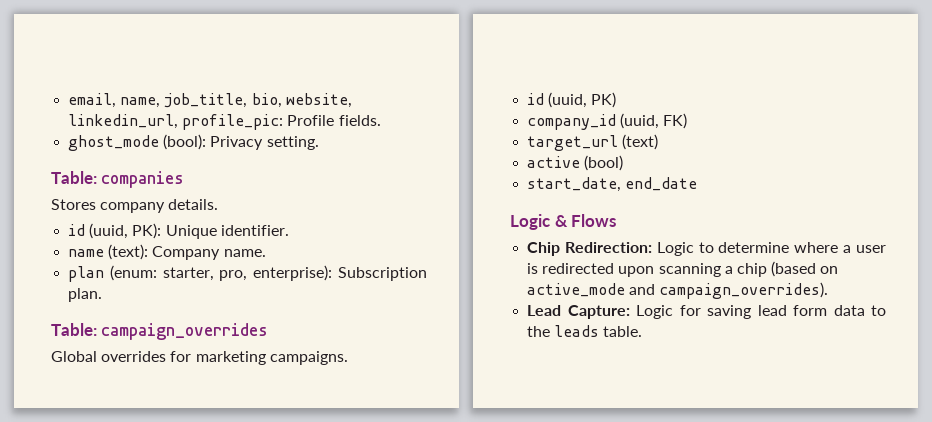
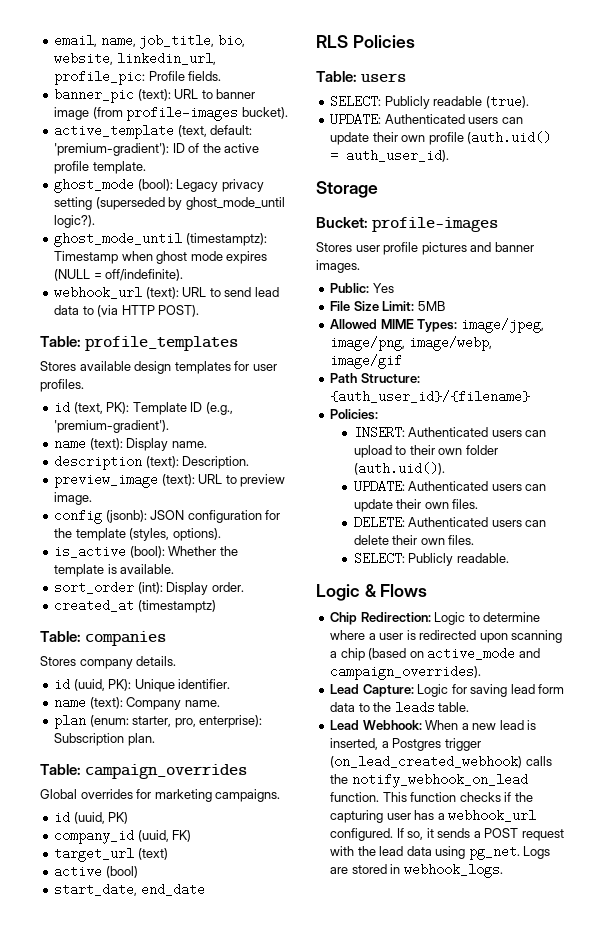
- ghost_mode (bool): Privacy setting.
+ banner_pic (text): URL to banner image (from profile-images bucket).
+ active_template (text, default: 'premium-gradient'): ID of the active profile template.
+ ghost_mode (bool): Legacy privacy setting (superseded by ghost_mode_until logic?).
+ ghost_mode_until (timestamptz): Timestamp when ghost mode expires (NULL = off/indefinite).
+ webhook_url (text): URL to send lead data to (via HTTP POST).
+ Table: profile_templates
+ Stores available design templates for user profiles.
+ id (text, PK): Template ID (e.g., 'premium-gradient').
+ name (text): Display name.
+ description (text): Description.
+ preview_image (text): URL to preview image.
+ config (jsonb): JSON configuration for the template (styles, options).
+ is_active (bool): Whether the template is available.
+ sort_order (int): Display order.
+ created_at (timestamptz)
+ RLS Policies
+ Table: users
+ SELECT: Publicly readable (true).
+ UPDATE: Authenticated users can update their own profile (auth.uid() = auth_user_id).
+ Storage
+ Bucket: profile-images
+ Stores user profile pictures and banner images.
+ Public: Yes
+ File Size Limit: 5MB
+ Allowed MIME Types: image/jpeg, image/png, image/webp, image/gif
+ Path Structure: {auth_user_id}/{filename}
+ Policies:
+ INSERT: Authenticated users can upload to their own folder (auth.uid()).
+ UPDATE: Authenticated users can update their own files.
+ DELETE: Authenticated users can delete their own files.
+ SELECT: Publicly readable.
+ Lead Webhook: When a new lead is inserted, a Postgres trigger (on_lead_created_webhook) calls the notify_webhook_on_lead function. This function checks if the capturing user has a webhook_url configured. If so, it sends a POST request with the lead data using pg_net. Logs are stored in webhook_logs.

